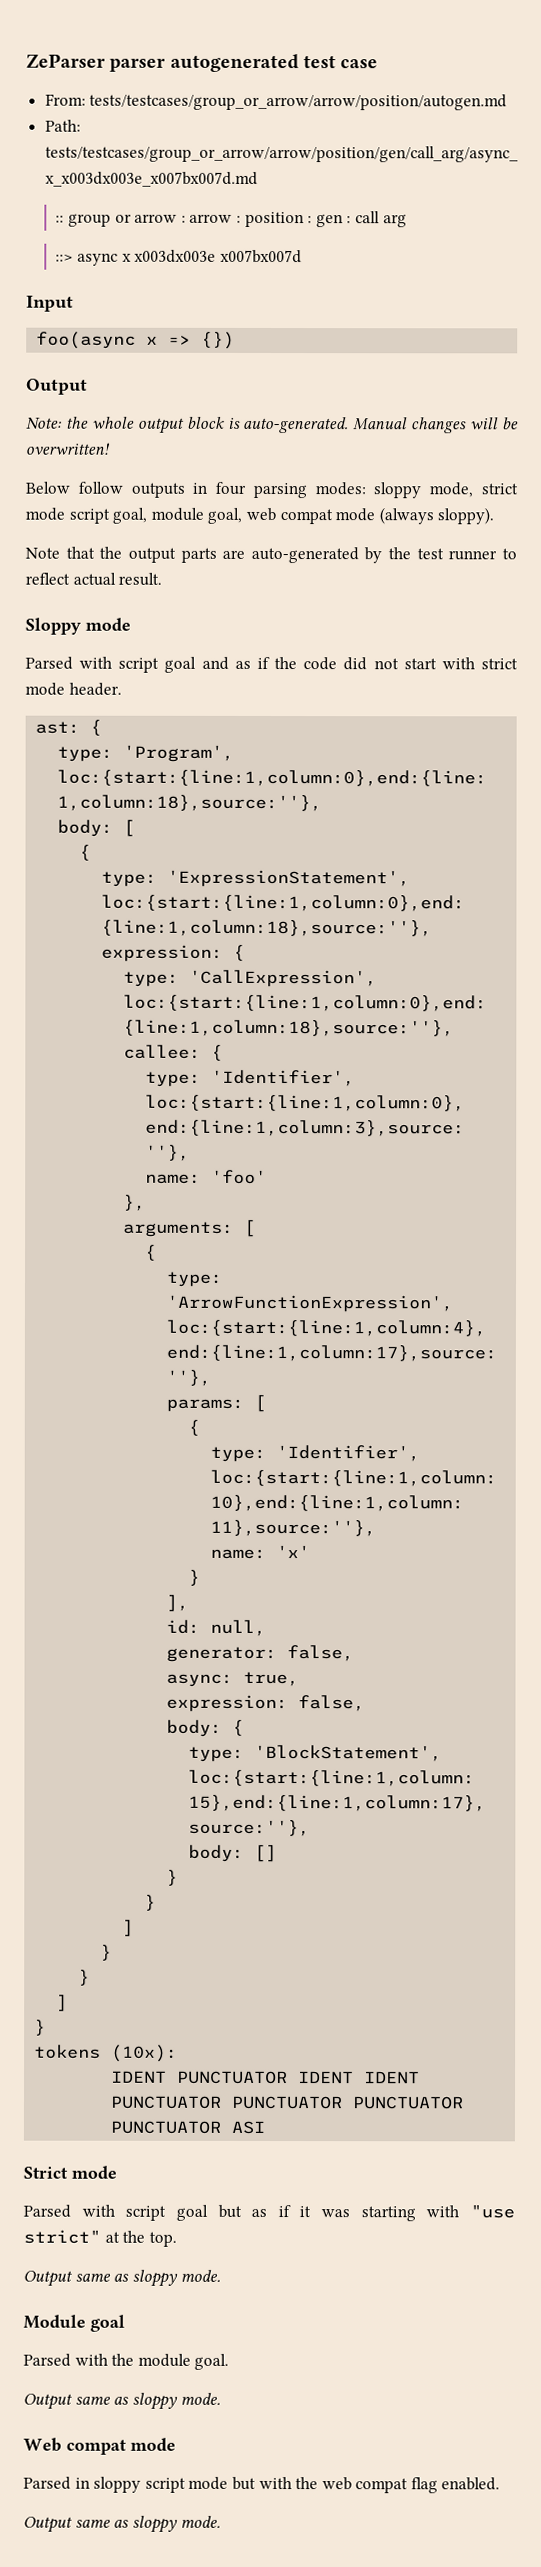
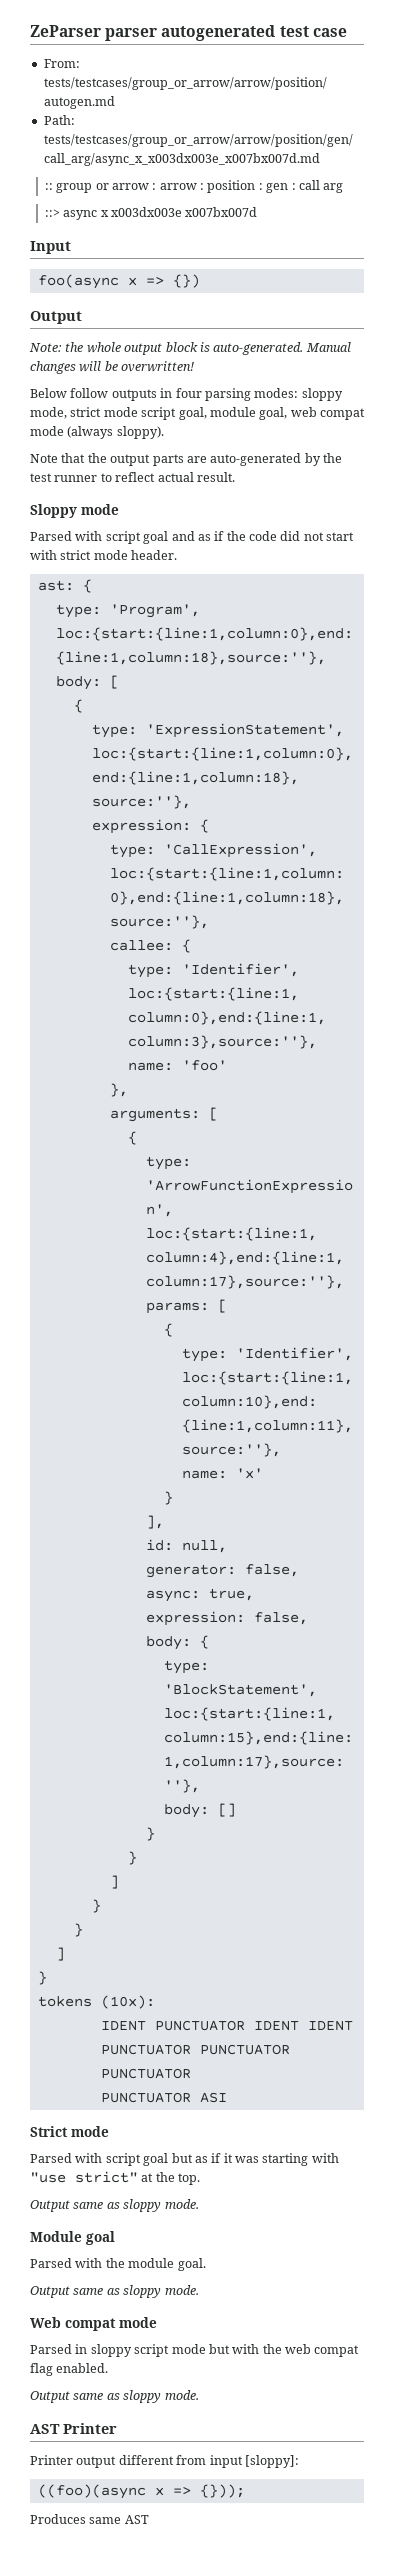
+ AST Printer
+ Printer output different from input [sloppy]:
+ ((foo)(async x => {}));
+ Produces same AST

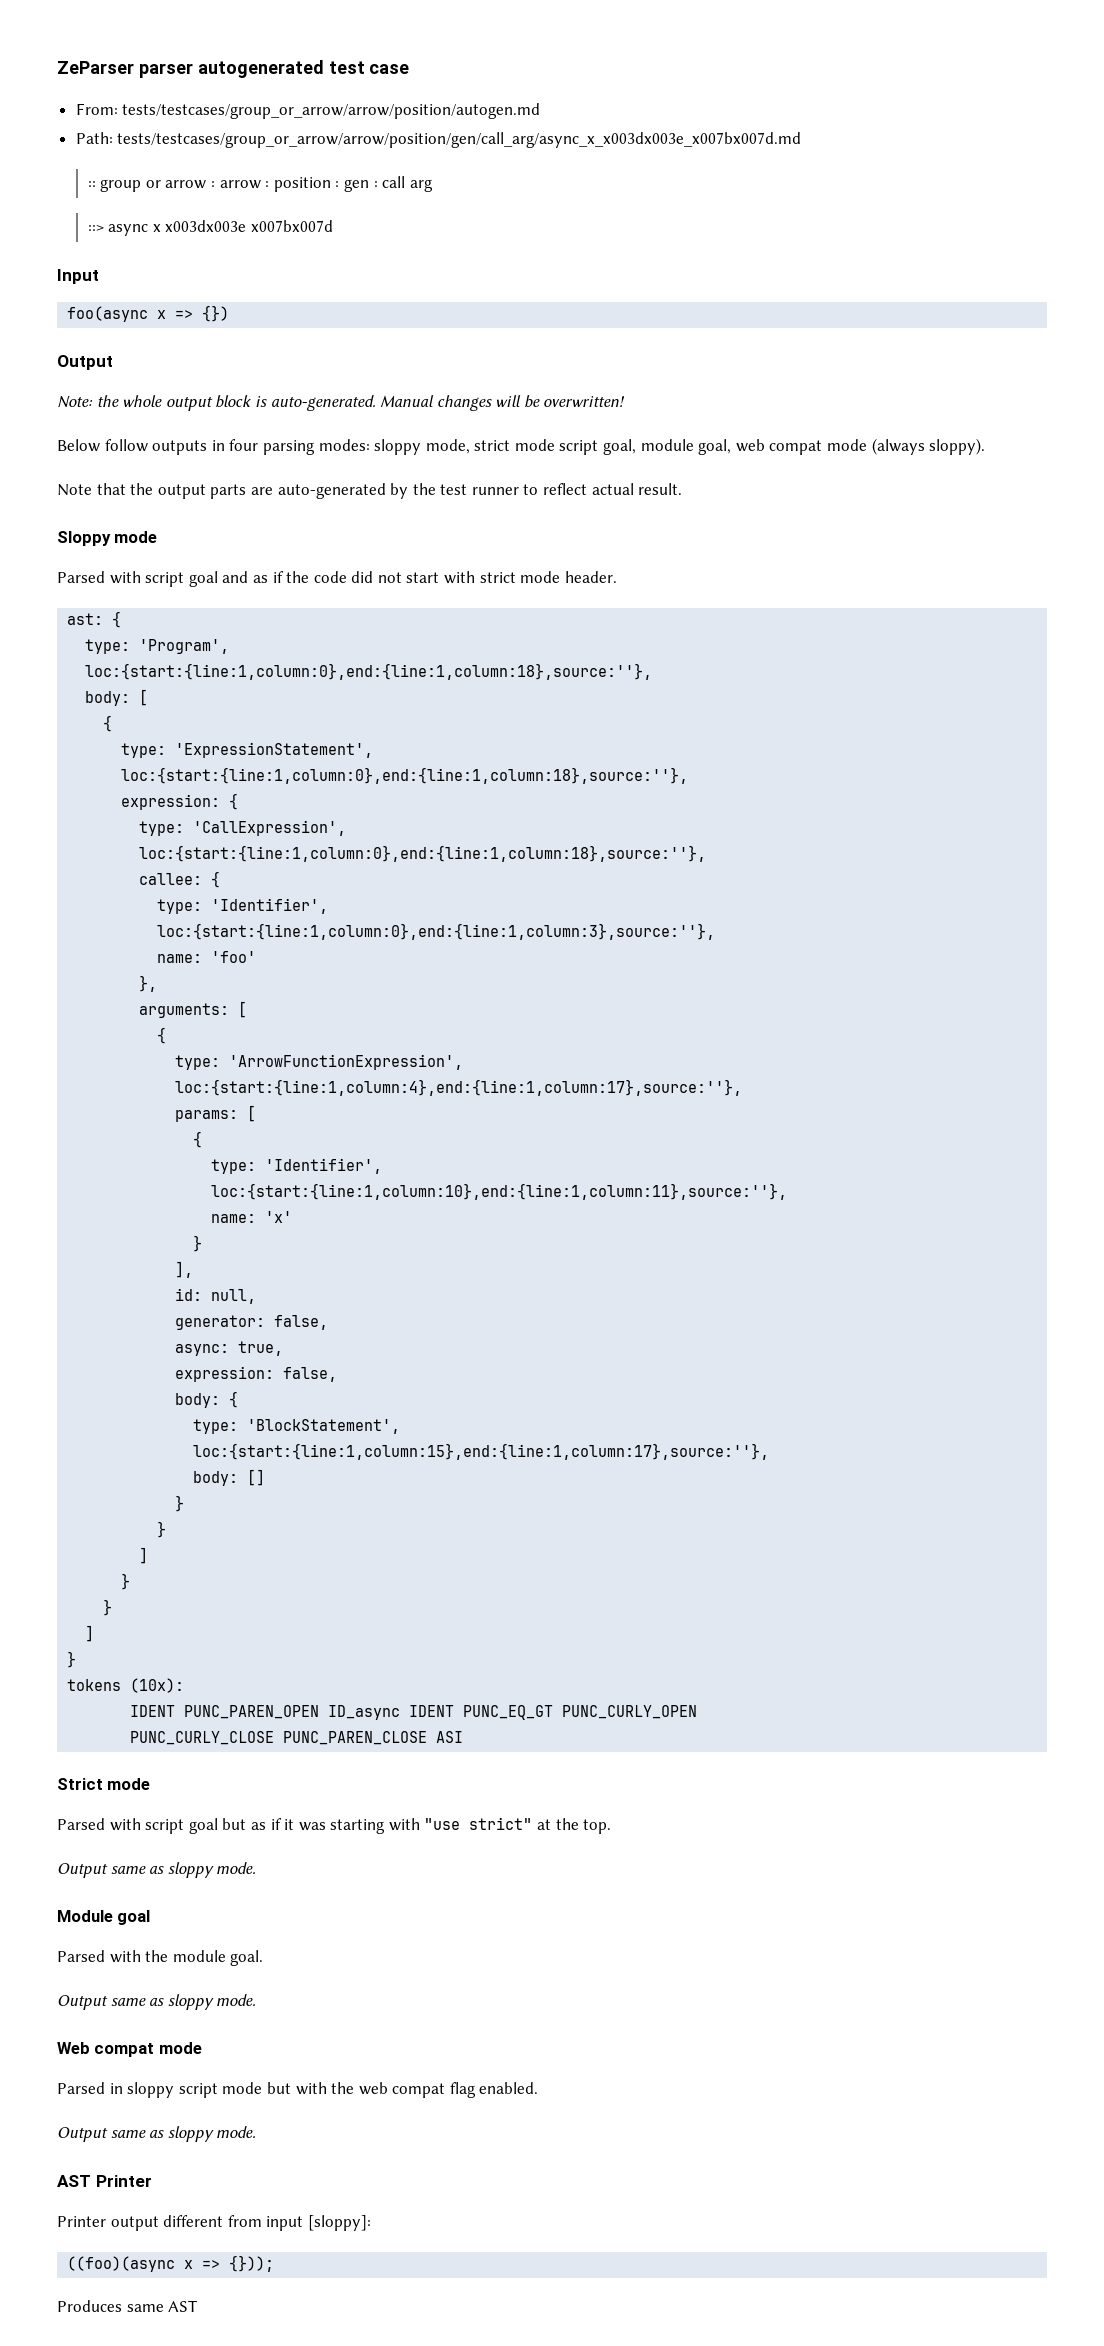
- IDENT PUNCTUATOR IDENT IDENT PUNCTUATOR PUNCTUATOR PUNCTUATOR
- PUNCTUATOR ASI
+ IDENT PUNC_PAREN_OPEN ID_async IDENT PUNC_EQ_GT PUNC_CURLY_OPEN
+ PUNC_CURLY_CLOSE PUNC_PAREN_CLOSE ASI

